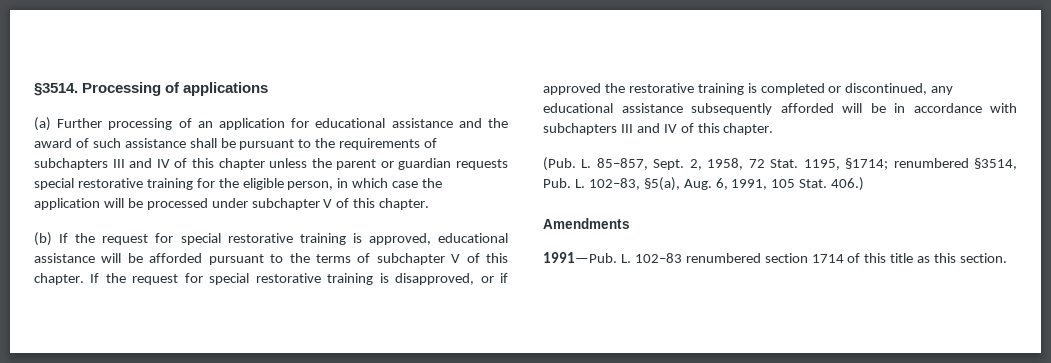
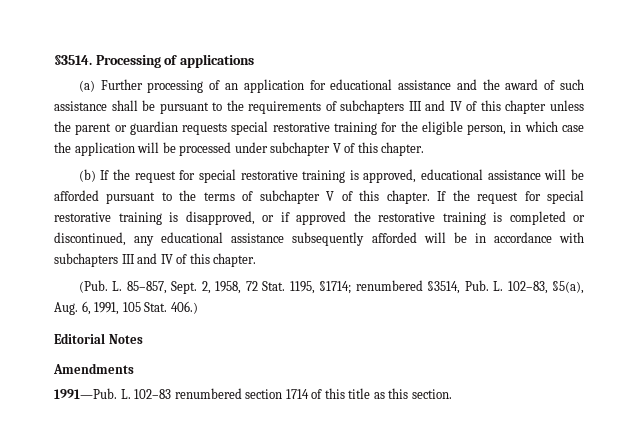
+ Editorial Notes

